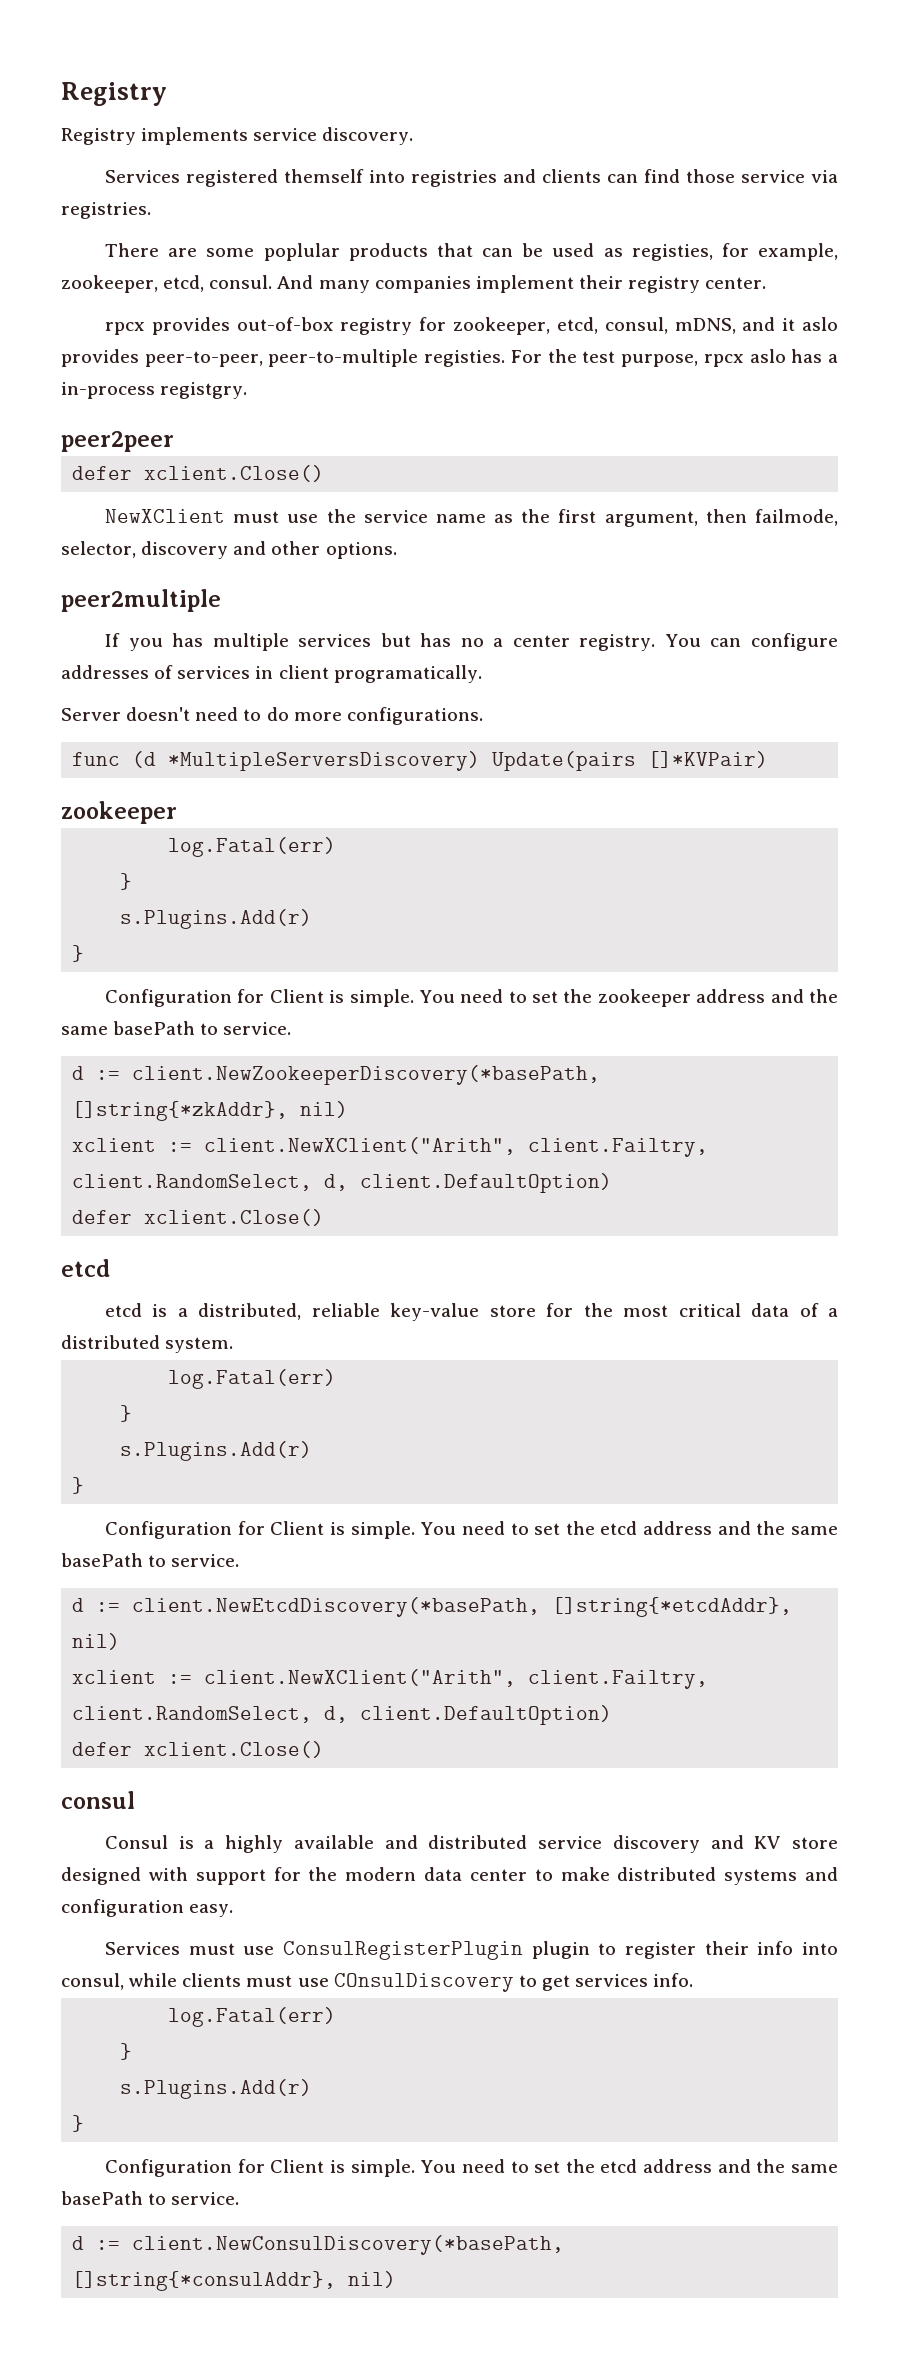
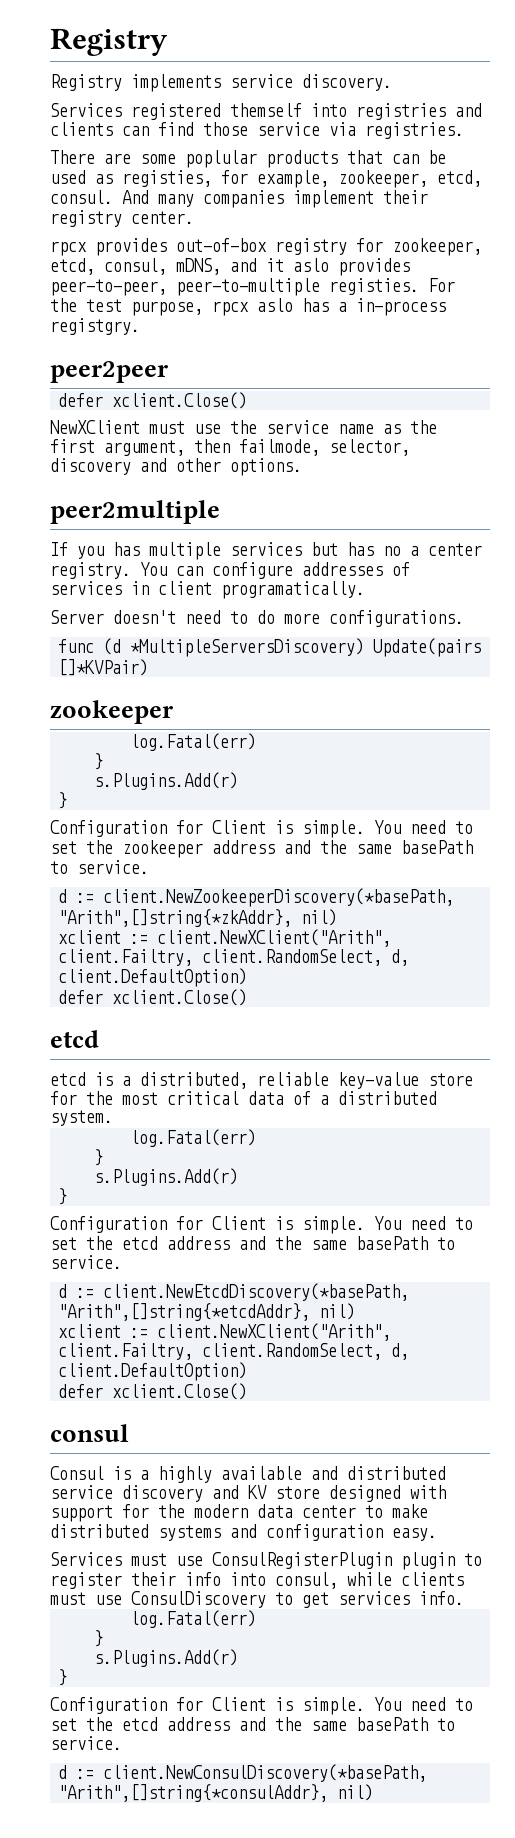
- d := client.NewZookeeperDiscovery(*basePath, []string{*zkAddr}, nil)
+ d := client.NewZookeeperDiscovery(*basePath, "Arith",[]string{*zkAddr}, nil)
- d := client.NewEtcdDiscovery(*basePath, []string{*etcdAddr}, nil)
+ d := client.NewEtcdDiscovery(*basePath, "Arith",[]string{*etcdAddr}, nil)
- Services must use ConsulRegisterPlugin plugin to register their info into consul, while clients must use COnsulDiscovery to get services info.
+ Services must use ConsulRegisterPlugin plugin to register their info into consul, while clients must use ConsulDiscovery to get services info.
- d := client.NewConsulDiscovery(*basePath, []string{*consulAddr}, nil)
+ d := client.NewConsulDiscovery(*basePath, "Arith",[]string{*consulAddr}, nil)

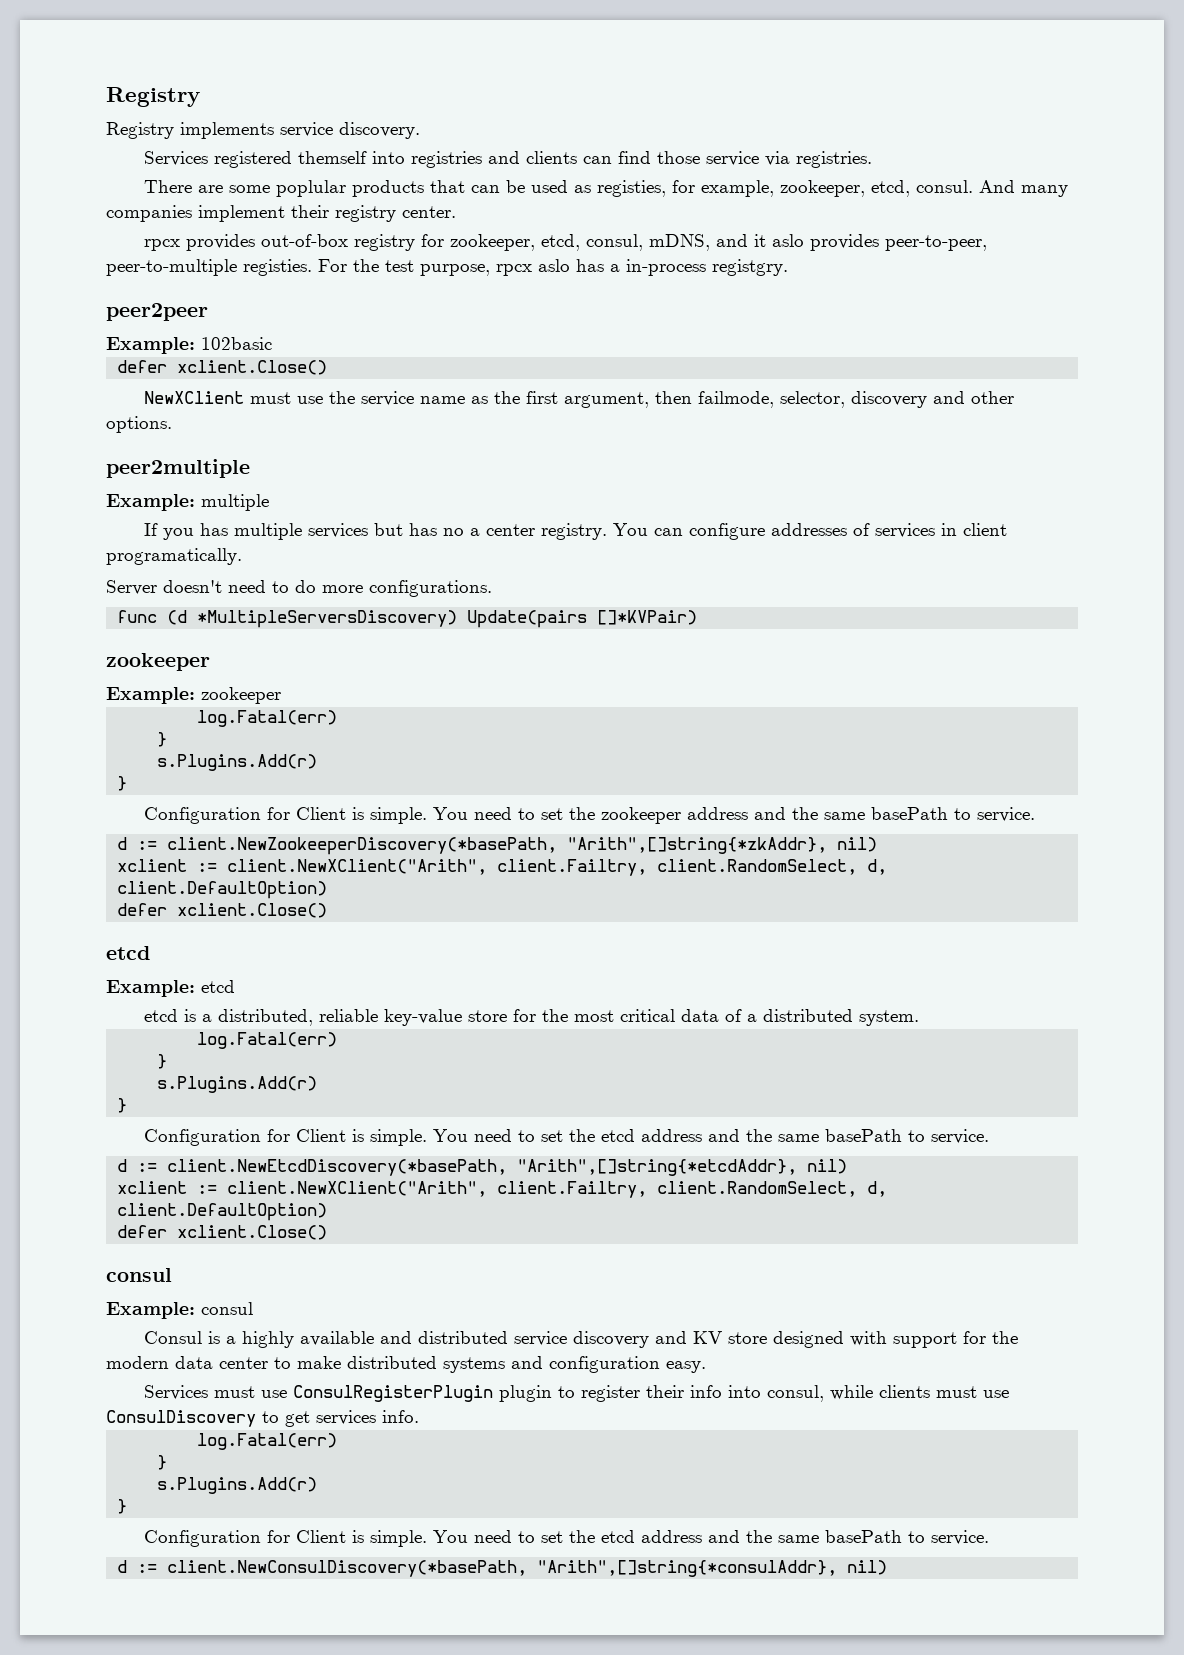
+ Example: 102basic
+ Example: multiple
+ Example: zookeeper
+ Example: etcd
+ Example: consul

